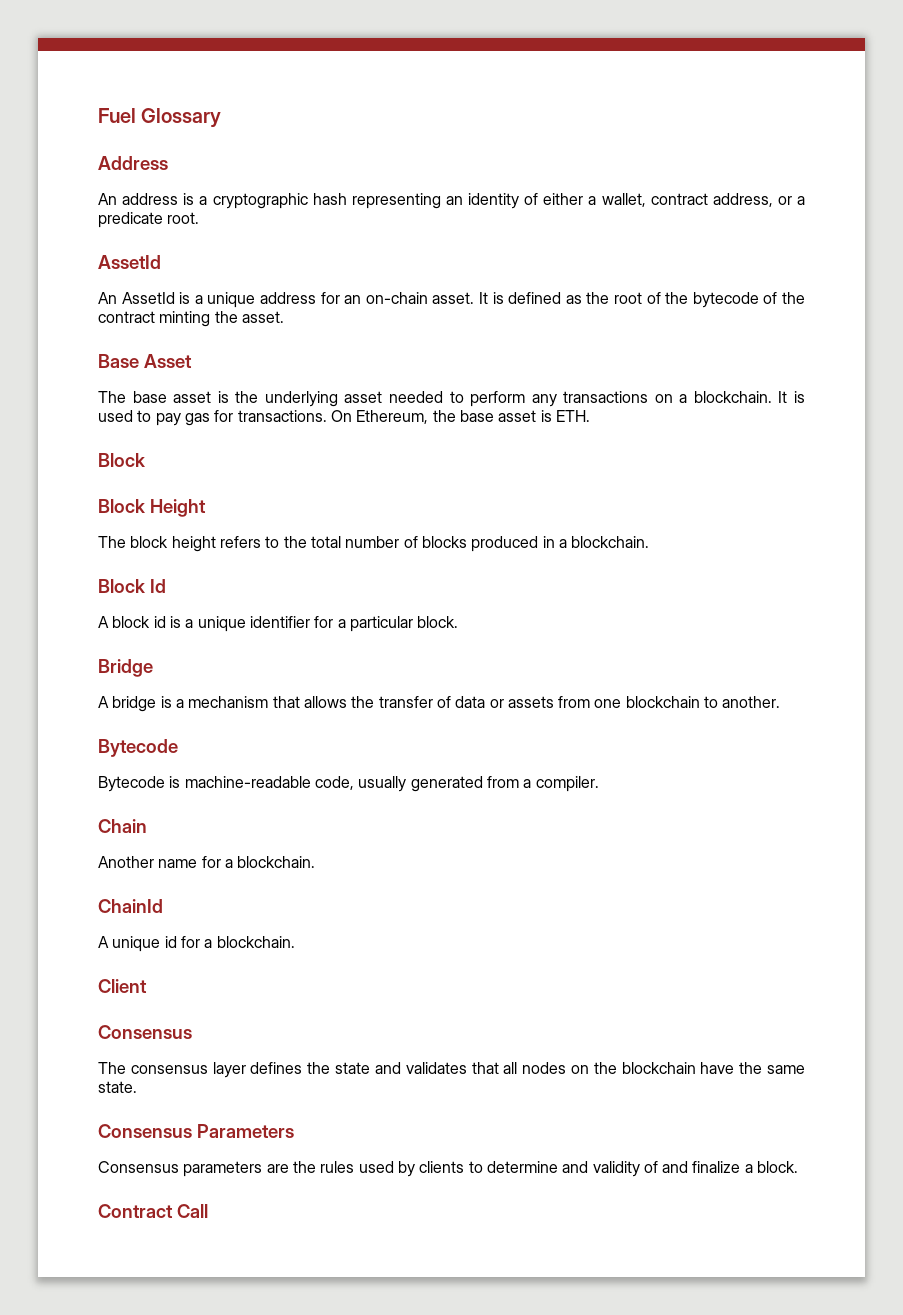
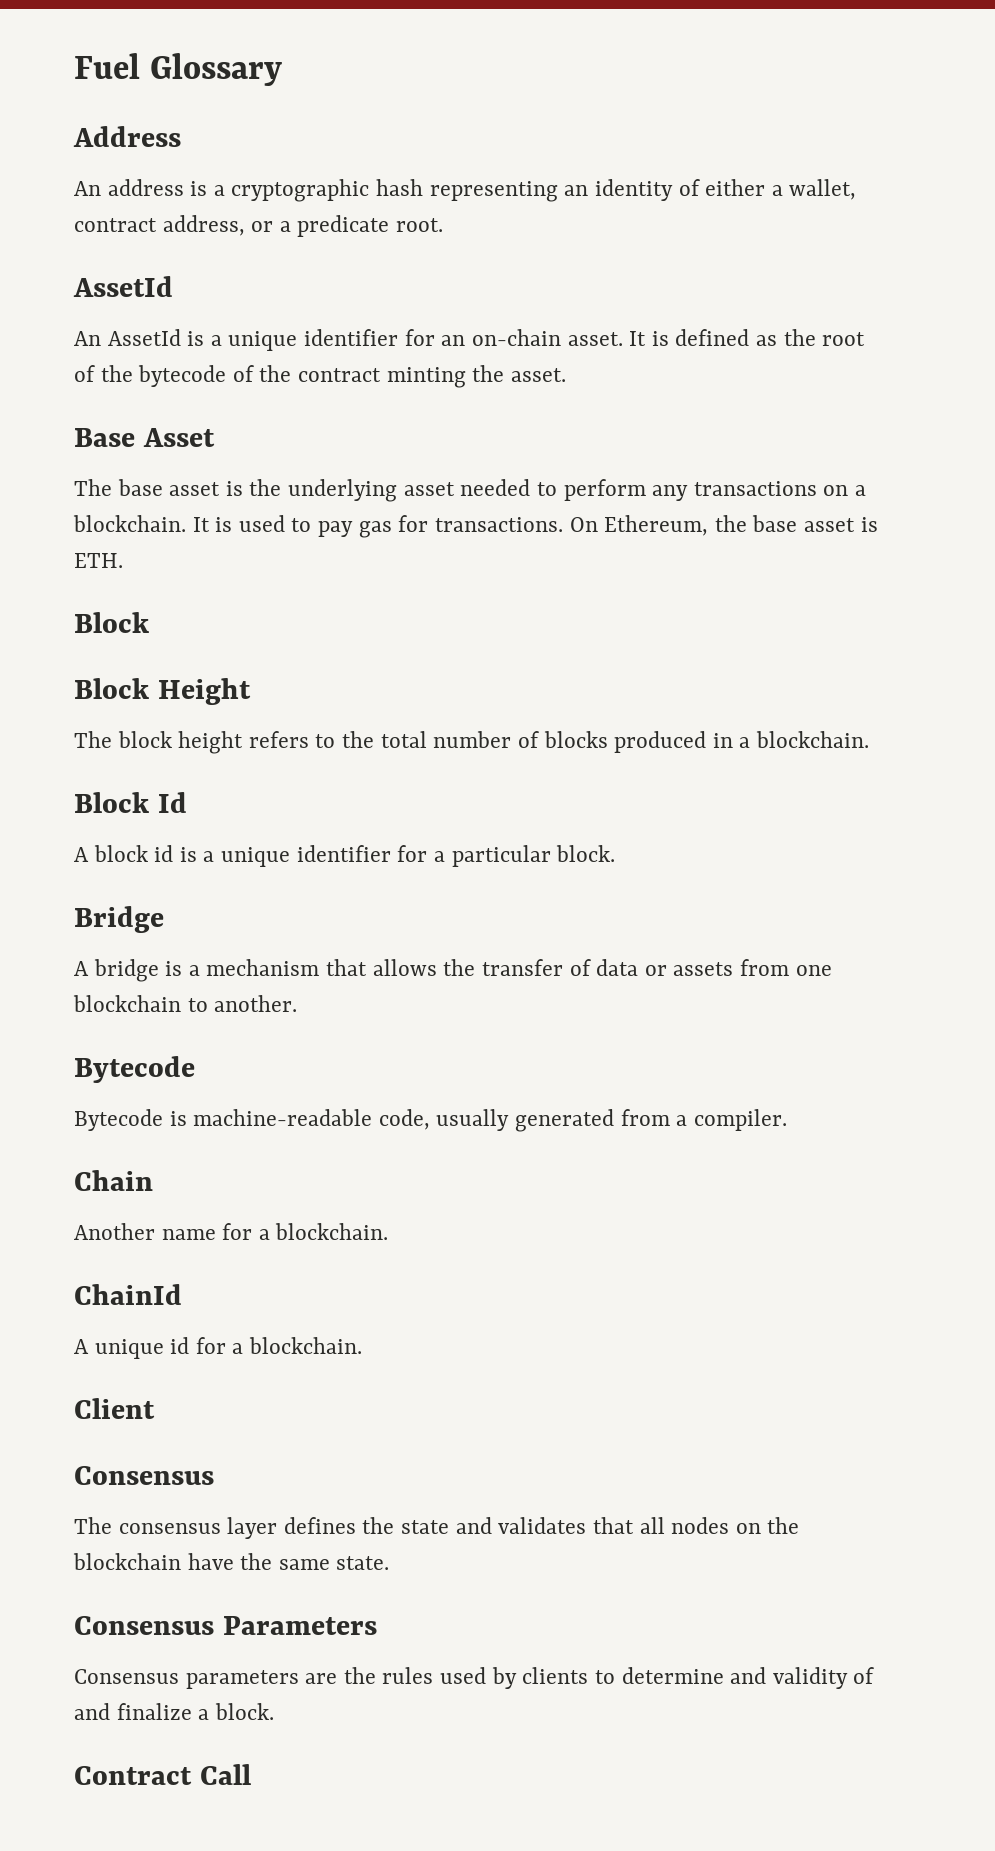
- An AssetId is a unique address for an on-chain asset.
+ An AssetId is a unique identifier for an on-chain asset.

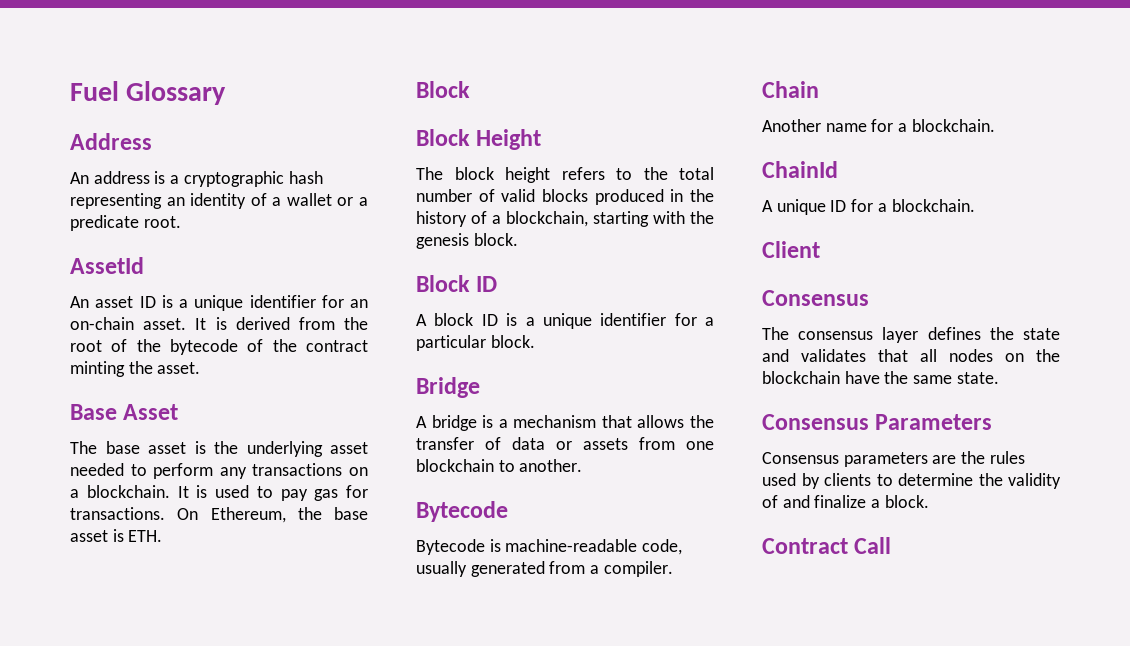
- An address is a cryptographic hash representing an identity of either a wallet, contract address, or a predicate root.
+ An address is a cryptographic hash representing an identity of a wallet or a predicate root.
- An AssetId is a unique identifier for an on-chain asset.
+ An asset ID is a unique identifier for an on-chain asset.
- It is defined as the root of the bytecode of the contract minting the asset.
+ It is derived from the root of the bytecode of the contract minting the asset.
- The block height refers to the total number of blocks produced in a blockchain.
- Block Id
+ The block height refers to the total number of valid blocks produced in the history of a blockchain, starting with the genesis block.
+ Block ID
- A block id is a unique identifier for a particular block.
+ A block ID is a unique identifier for a particular block.
- A unique id for a blockchain.
+ A unique ID for a blockchain.
- Consensus parameters are the rules used by clients to determine and validity of and finalize a block.
+ Consensus parameters are the rules used by clients to determine the validity of and finalize a block.

